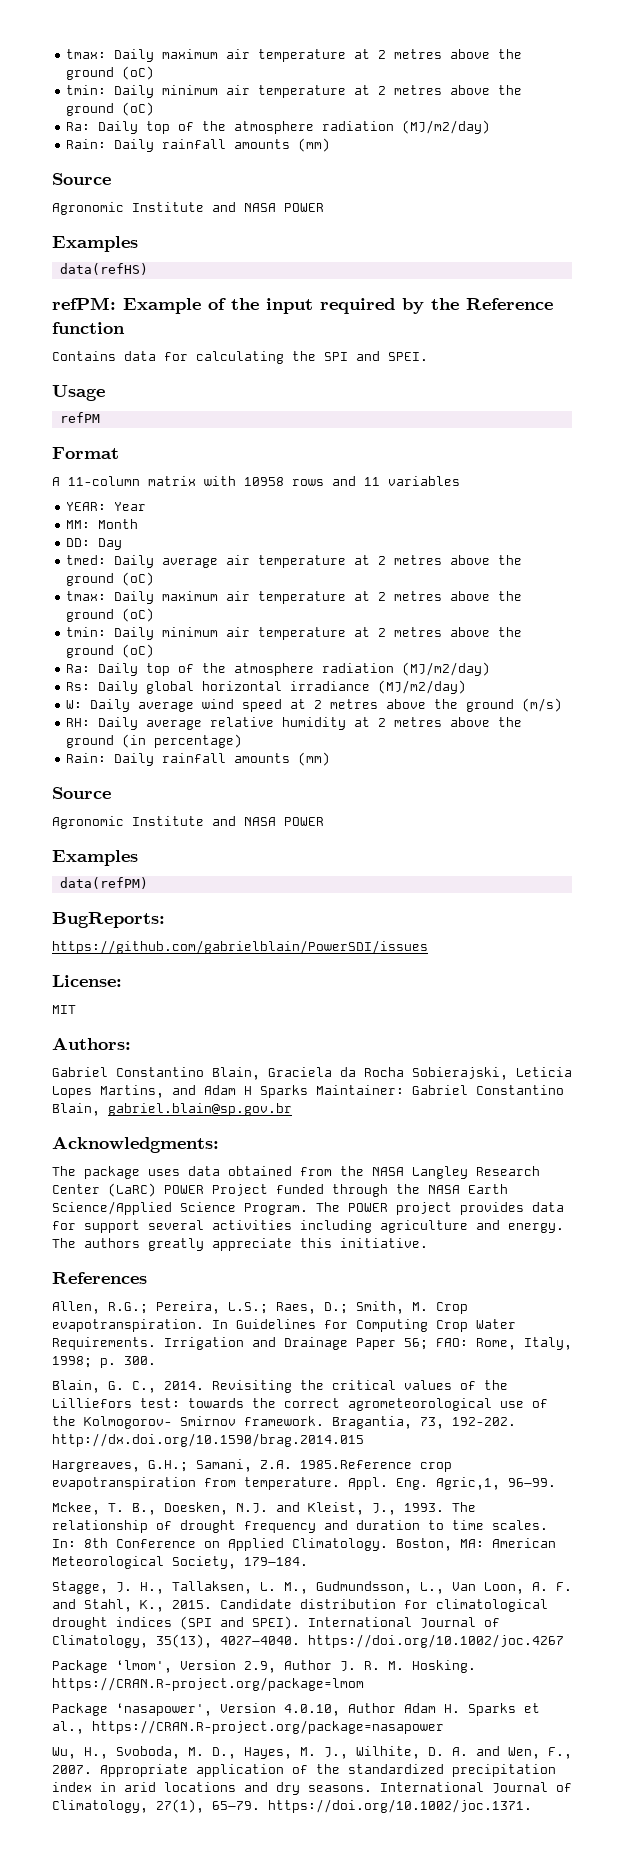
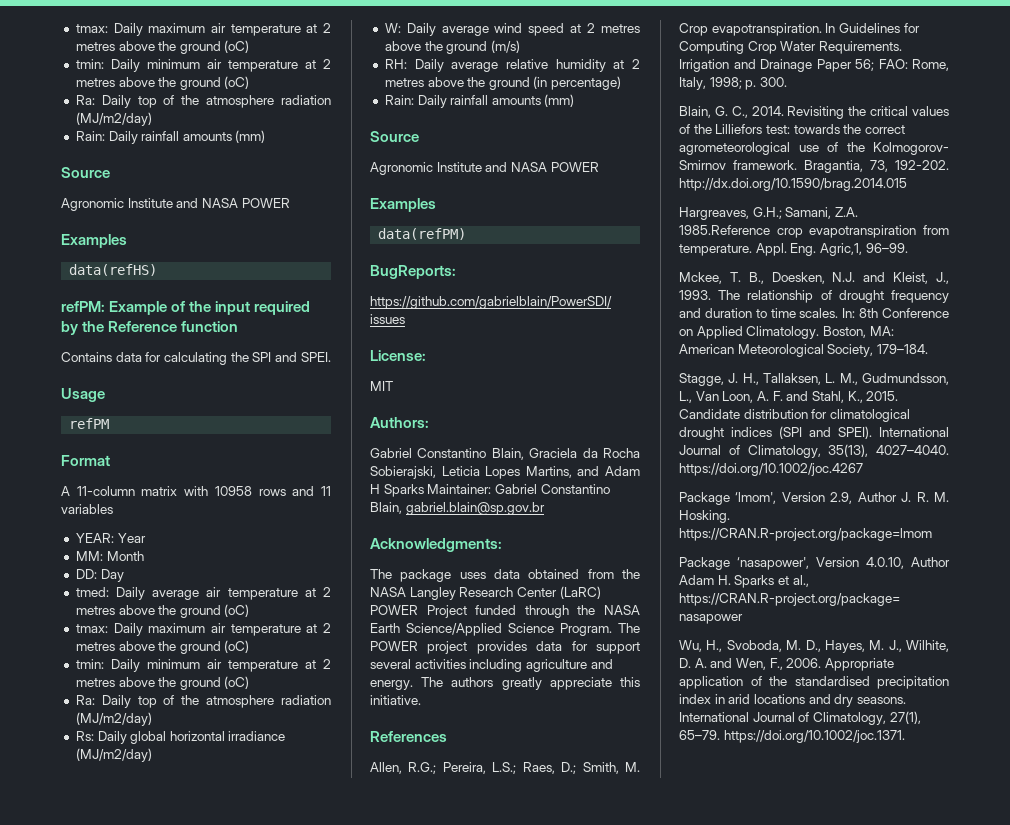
- Wu, H., Svoboda, M. D., Hayes, M. J., Wilhite, D. A. and Wen, F., 2007.
+ Wu, H., Svoboda, M. D., Hayes, M. J., Wilhite, D. A. and Wen, F., 2006.
- Appropriate application of the standardized precipitation index in arid locations and dry seasons.
+ Appropriate application of the standardised precipitation index in arid locations and dry seasons.

